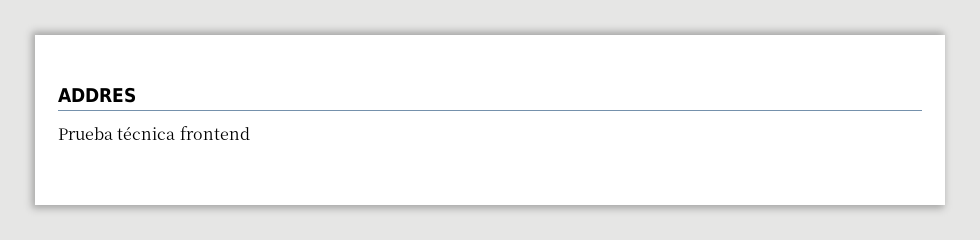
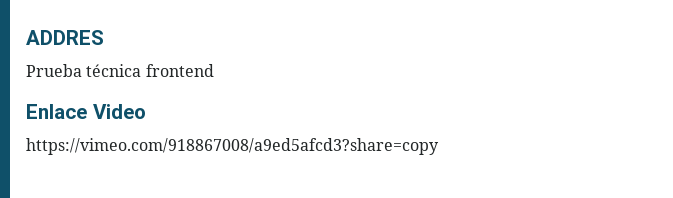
+ Enlace Video
+ https://vimeo.com/918867008/a9ed5afcd3?share=copy

